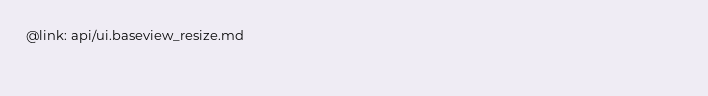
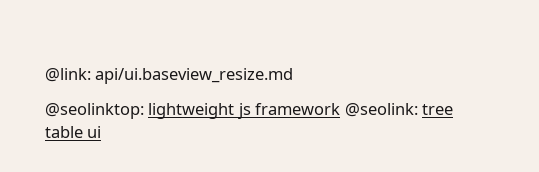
+ @seolinktop: lightweight js framework @seolink: tree table ui

